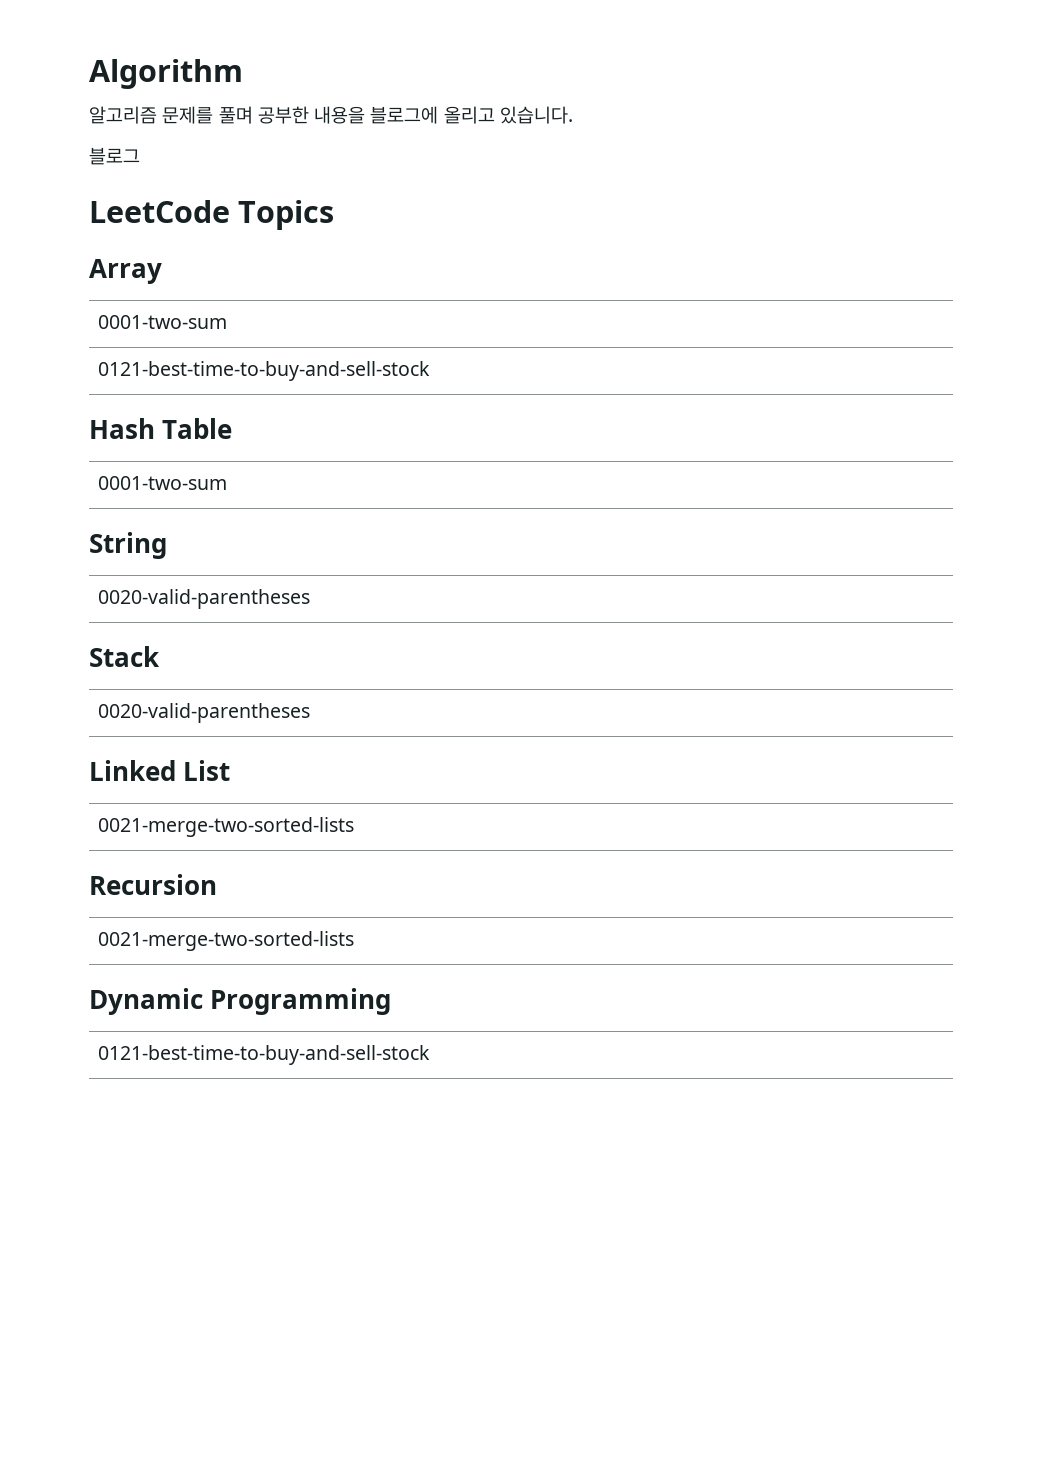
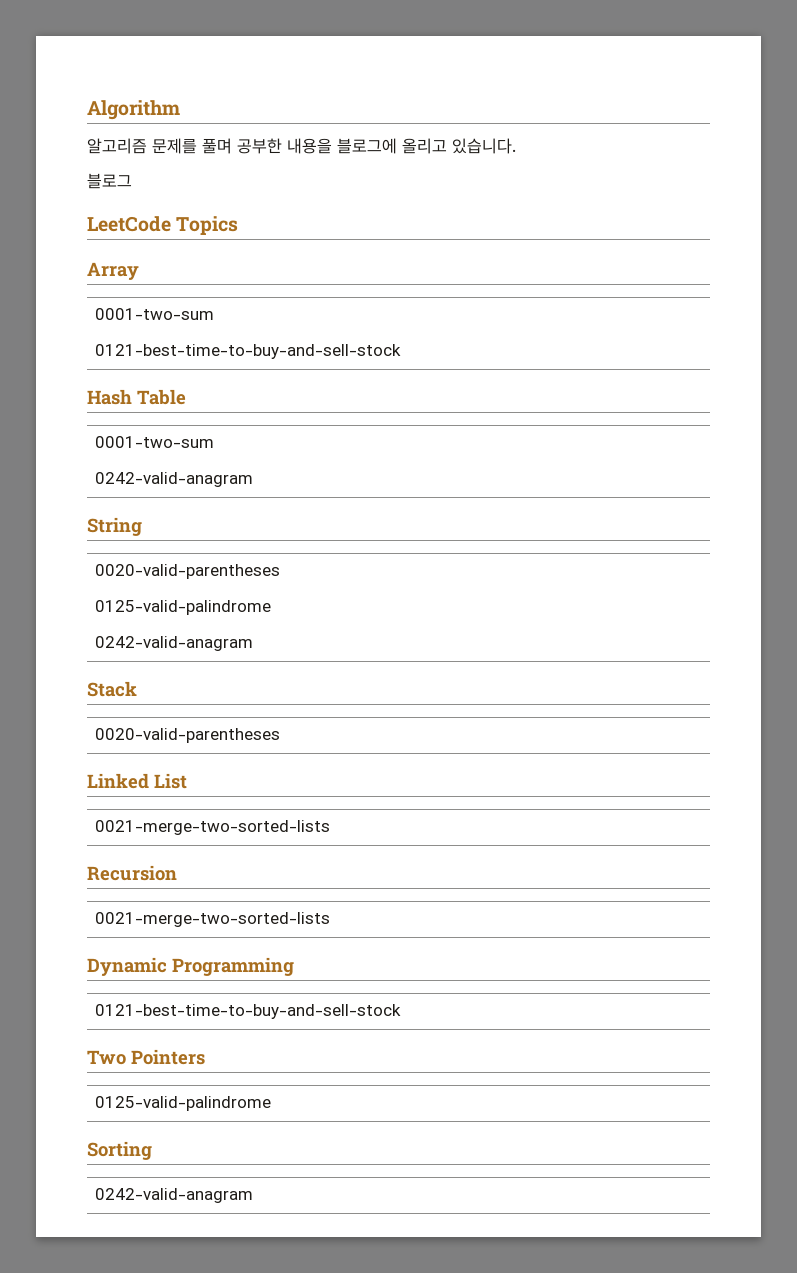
  Hash Table
  0001-two-sum
+ 0242-valid-anagram
  String
  0020-valid-parentheses
+ 0125-valid-palindrome
+ 0242-valid-anagram
+ Two Pointers
+ 0125-valid-palindrome
+ Sorting
+ 0242-valid-anagram

